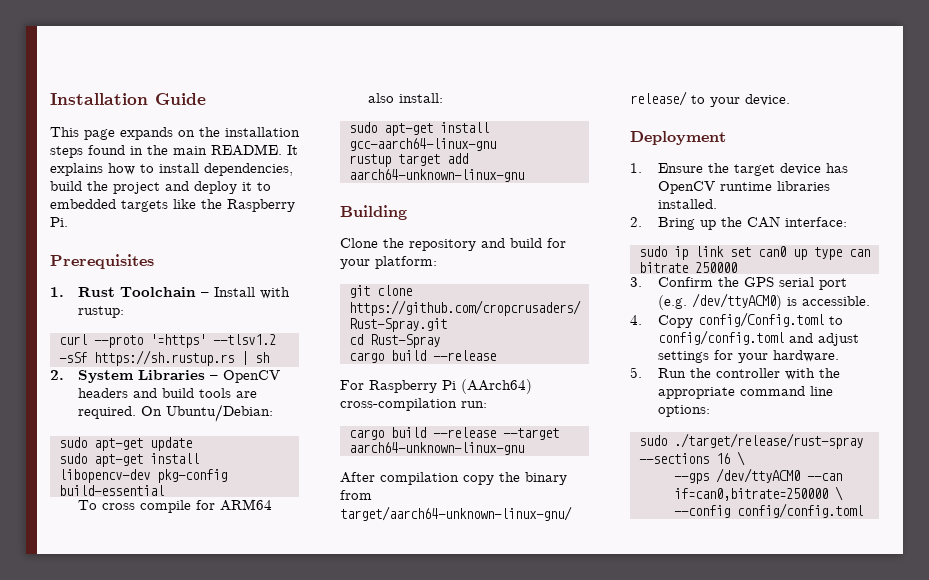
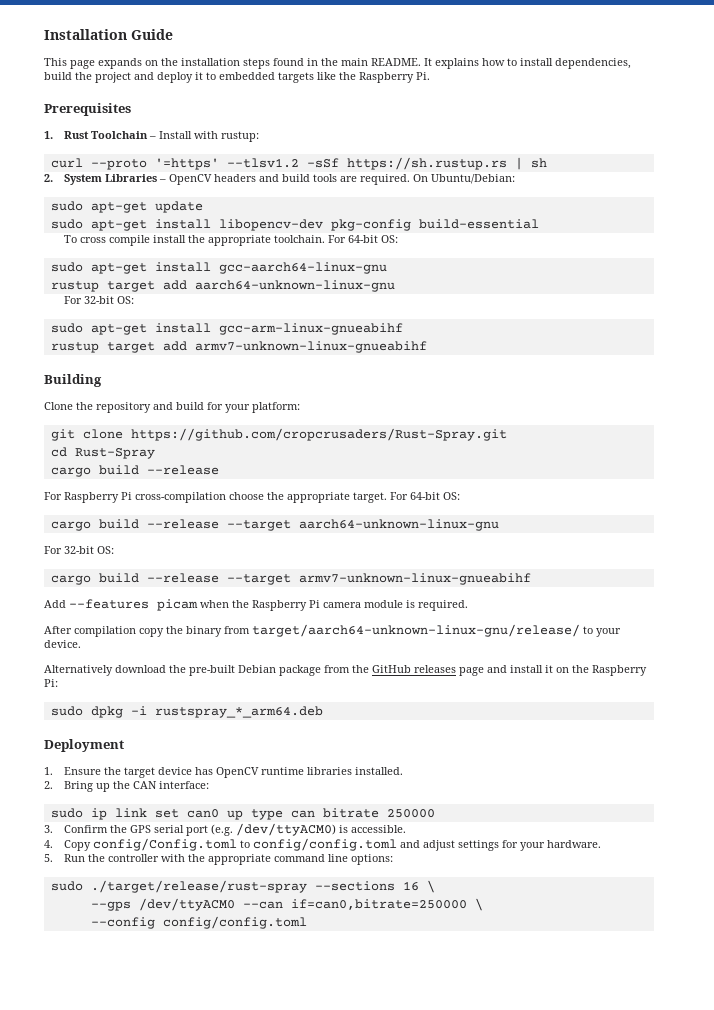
- To cross compile for ARM64 also install:
+ To cross compile install the appropriate toolchain. For 64-bit OS:
  rustup target add aarch64-unknown-linux-gnu
+ For 32-bit OS:
+ sudo apt-get install gcc-arm-linux-gnueabihf
+ rustup target add armv7-unknown-linux-gnueabihf
- For Raspberry Pi (AArch64) cross‑compilation run:
+ For Raspberry Pi cross‑compilation choose the appropriate target. For 64-bit OS:
  cargo build --release --target aarch64-unknown-linux-gnu
+ For 32-bit OS:
+ cargo build --release --target armv7-unknown-linux-gnueabihf
+ Add --features picam when the Raspberry Pi camera module is required.
+ Alternatively download the pre-built Debian package from the GitHub releases page and install it on the Raspberry Pi:
+ sudo dpkg -i rustspray_*_arm64.deb

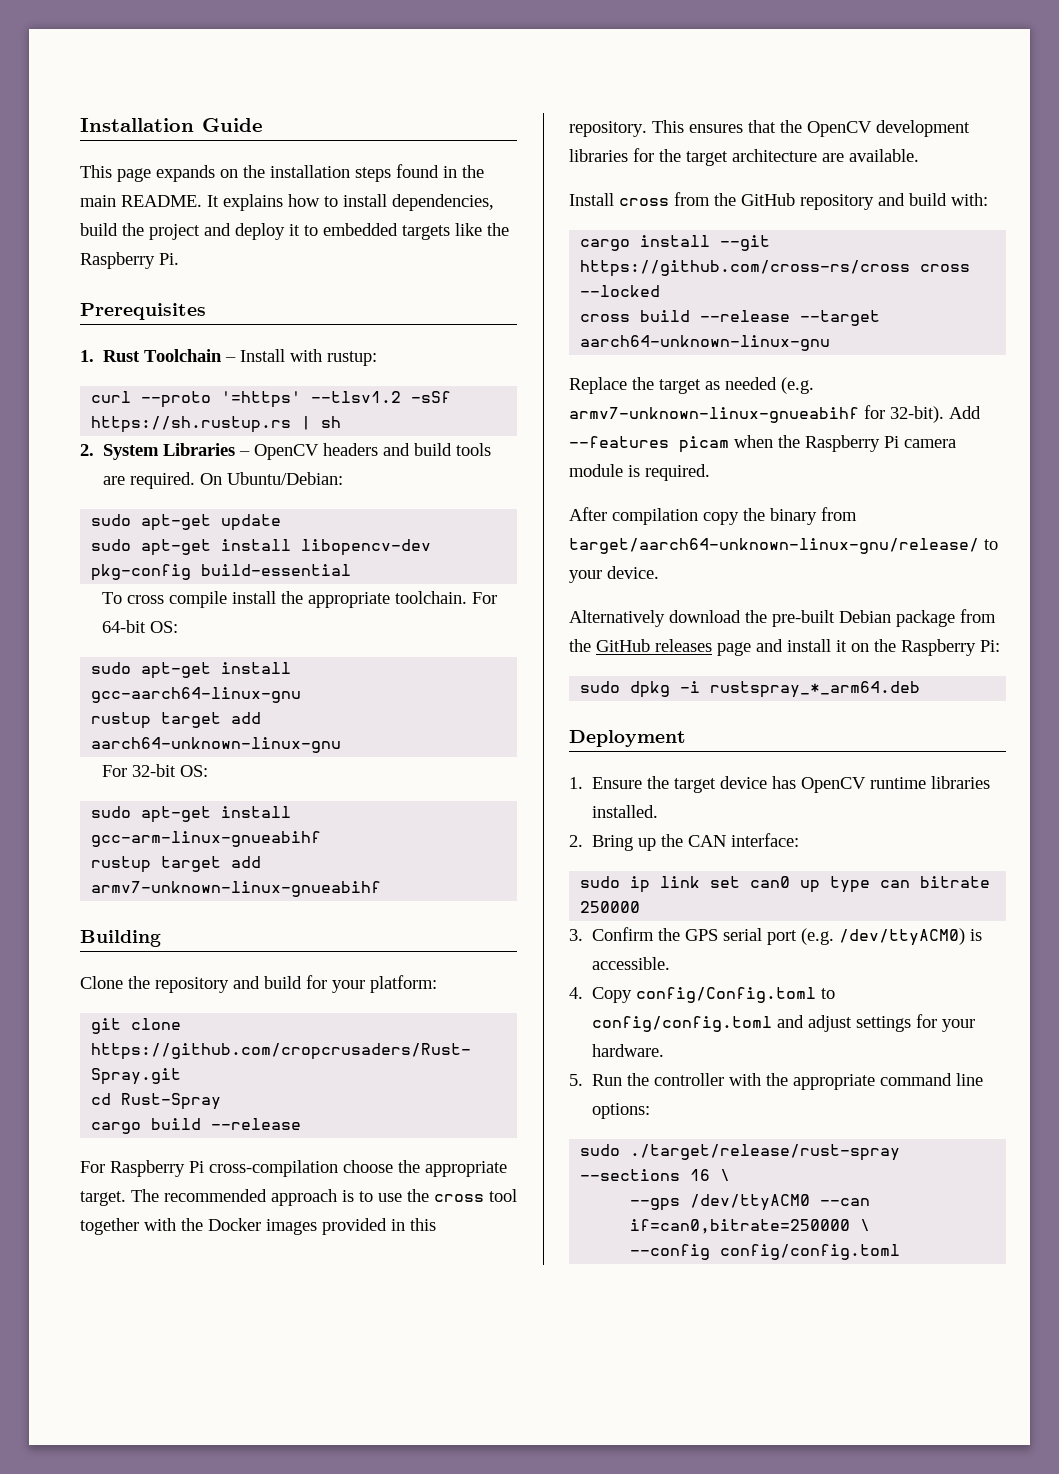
- For Raspberry Pi cross‑compilation choose the appropriate target. For 64-bit OS:
- cargo build --release --target aarch64-unknown-linux-gnu
- For 32-bit OS:
- cargo build --release --target armv7-unknown-linux-gnueabihf
- Add --features picam when the Raspberry Pi camera module is required.
+ For Raspberry Pi cross‑compilation choose the appropriate target. The recommended approach is to use the cross tool together with the Docker images provided in this repository. This ensures that the OpenCV development libraries for the target architecture are available.
+ Install cross from the GitHub repository and build with:
+ cargo install --git https://github.com/cross-rs/cross cross --locked
+ cross build --release --target aarch64-unknown-linux-gnu
+ Replace the target as needed (e.g. armv7-unknown-linux-gnueabihf for 32‑bit). Add --features picam when the Raspberry Pi camera module is required.

